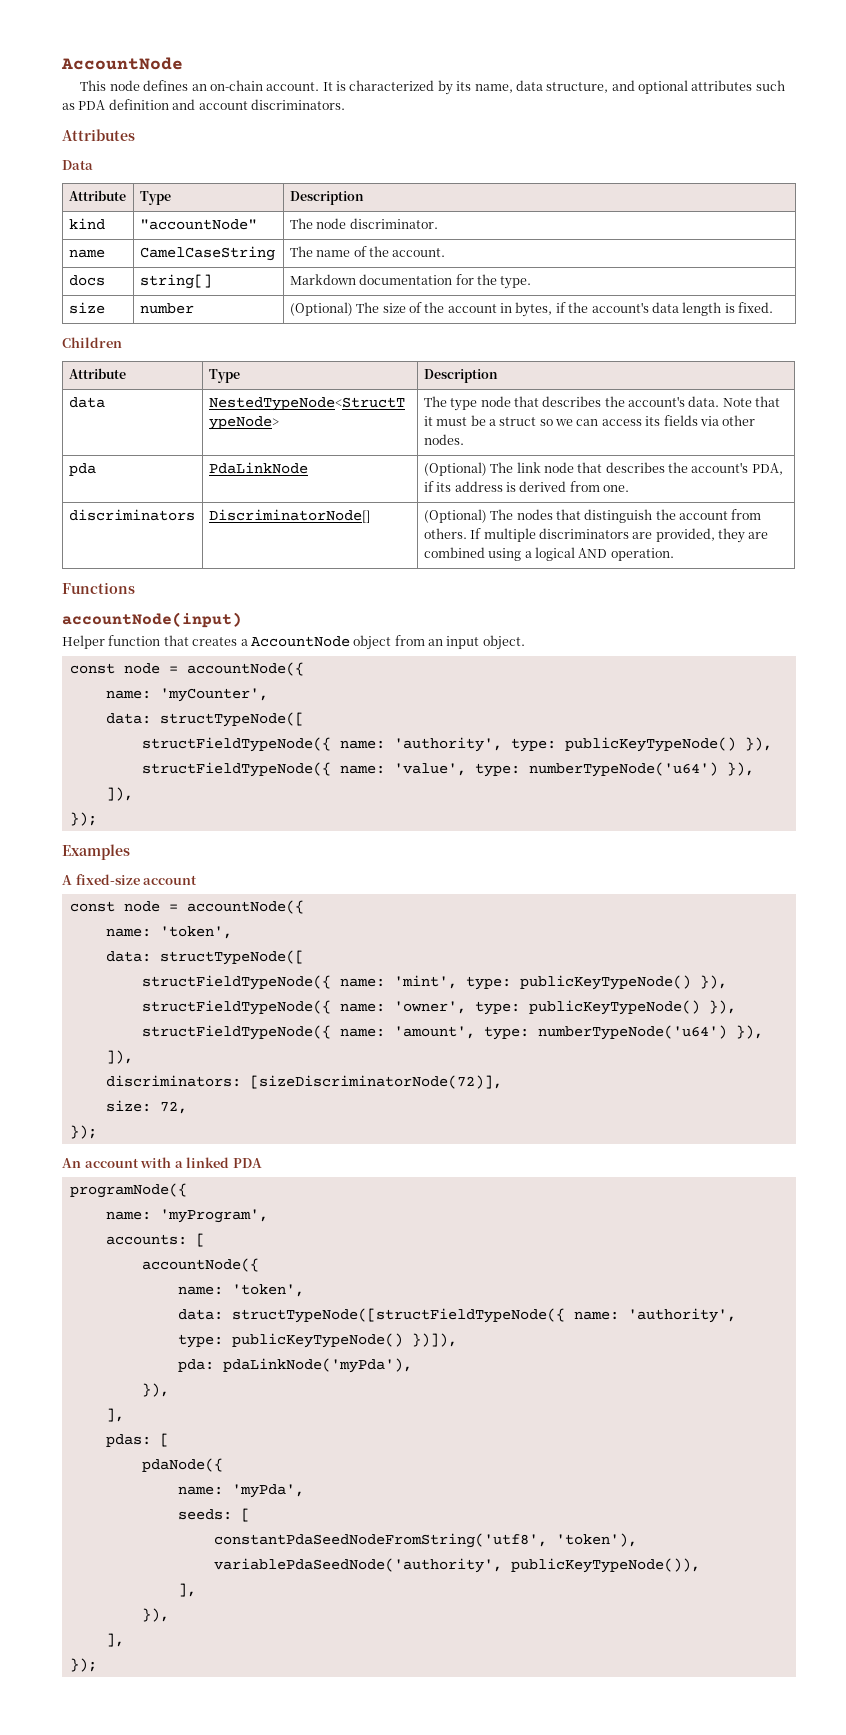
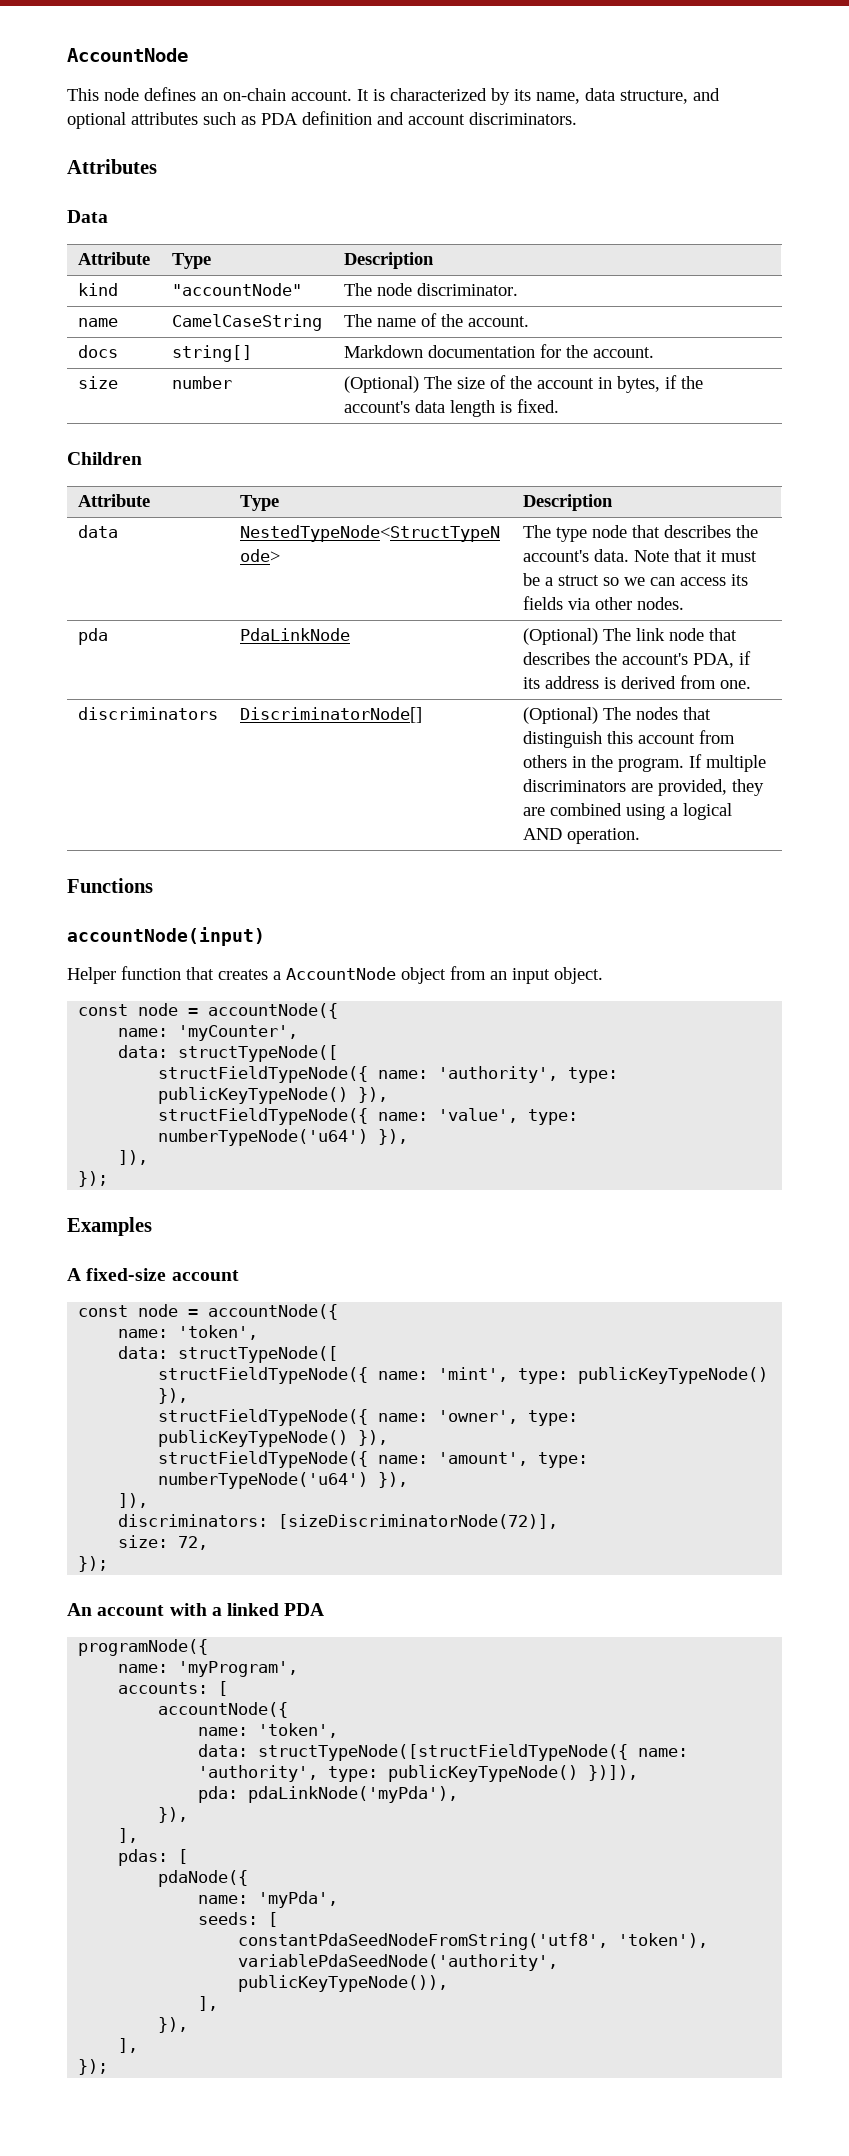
- docs | string[] | Markdown documentation for the type.
+ docs | string[] | Markdown documentation for the account.
- discriminators | DiscriminatorNode[] | (Optional) The nodes that distinguish the account from others. If multiple discriminators are provided, they are combined using a logical AND operation.
+ discriminators | DiscriminatorNode[] | (Optional) The nodes that distinguish this account from others in the program. If multiple discriminators are provided, they are combined using a logical AND operation.

